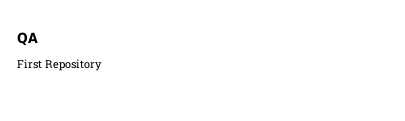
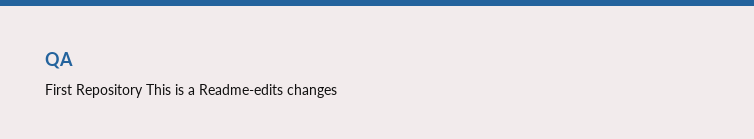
- First Repository
+ First Repository This is a Readme-edits changes

